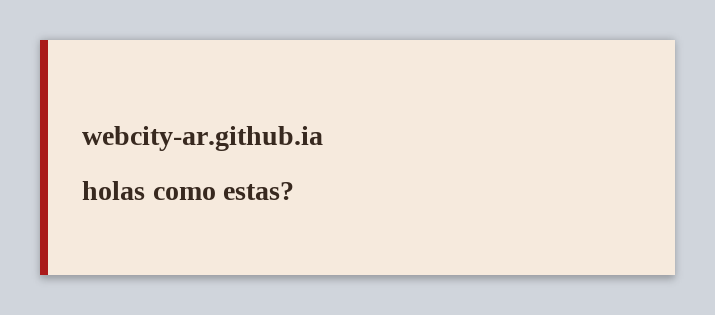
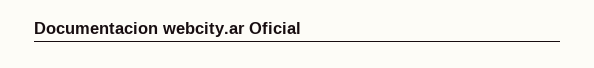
- webcity-ar.github.ia
- holas como estas?
+ Documentacion webcity.ar Oficial

